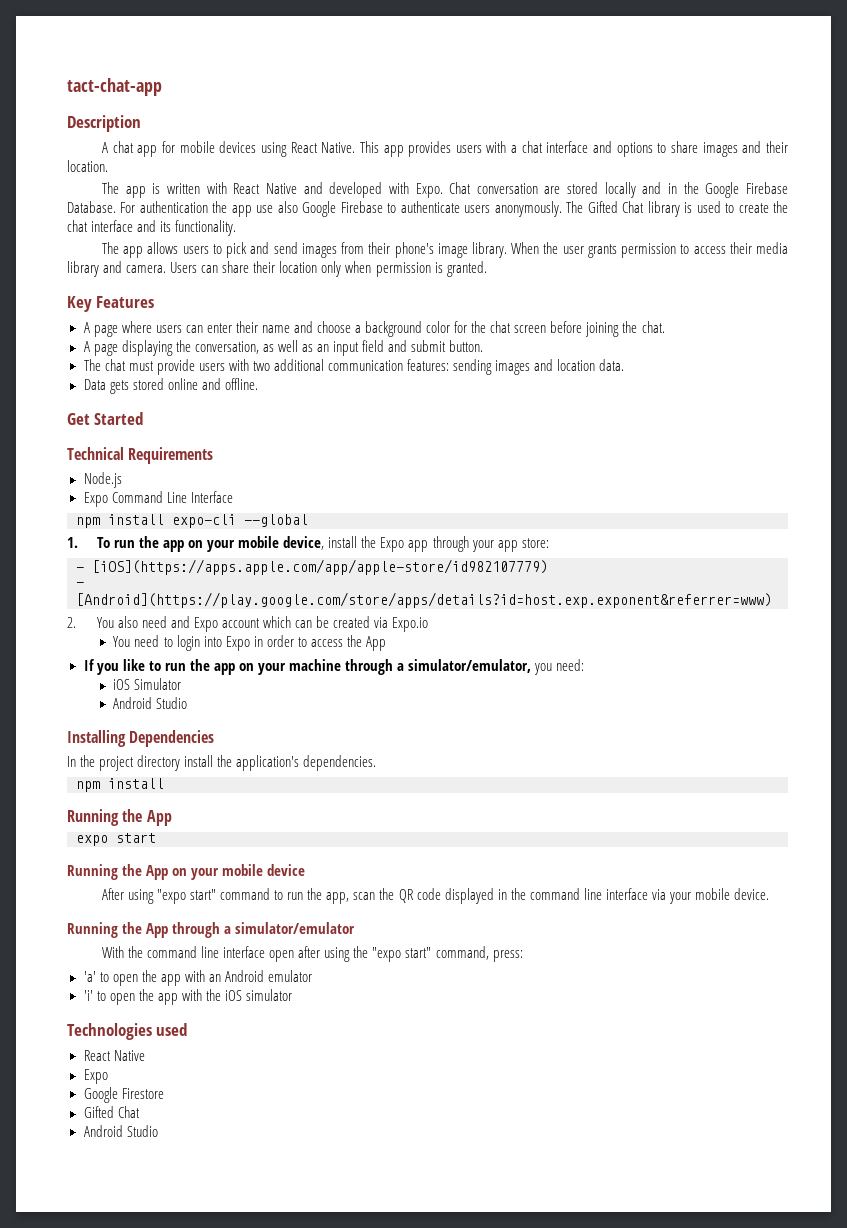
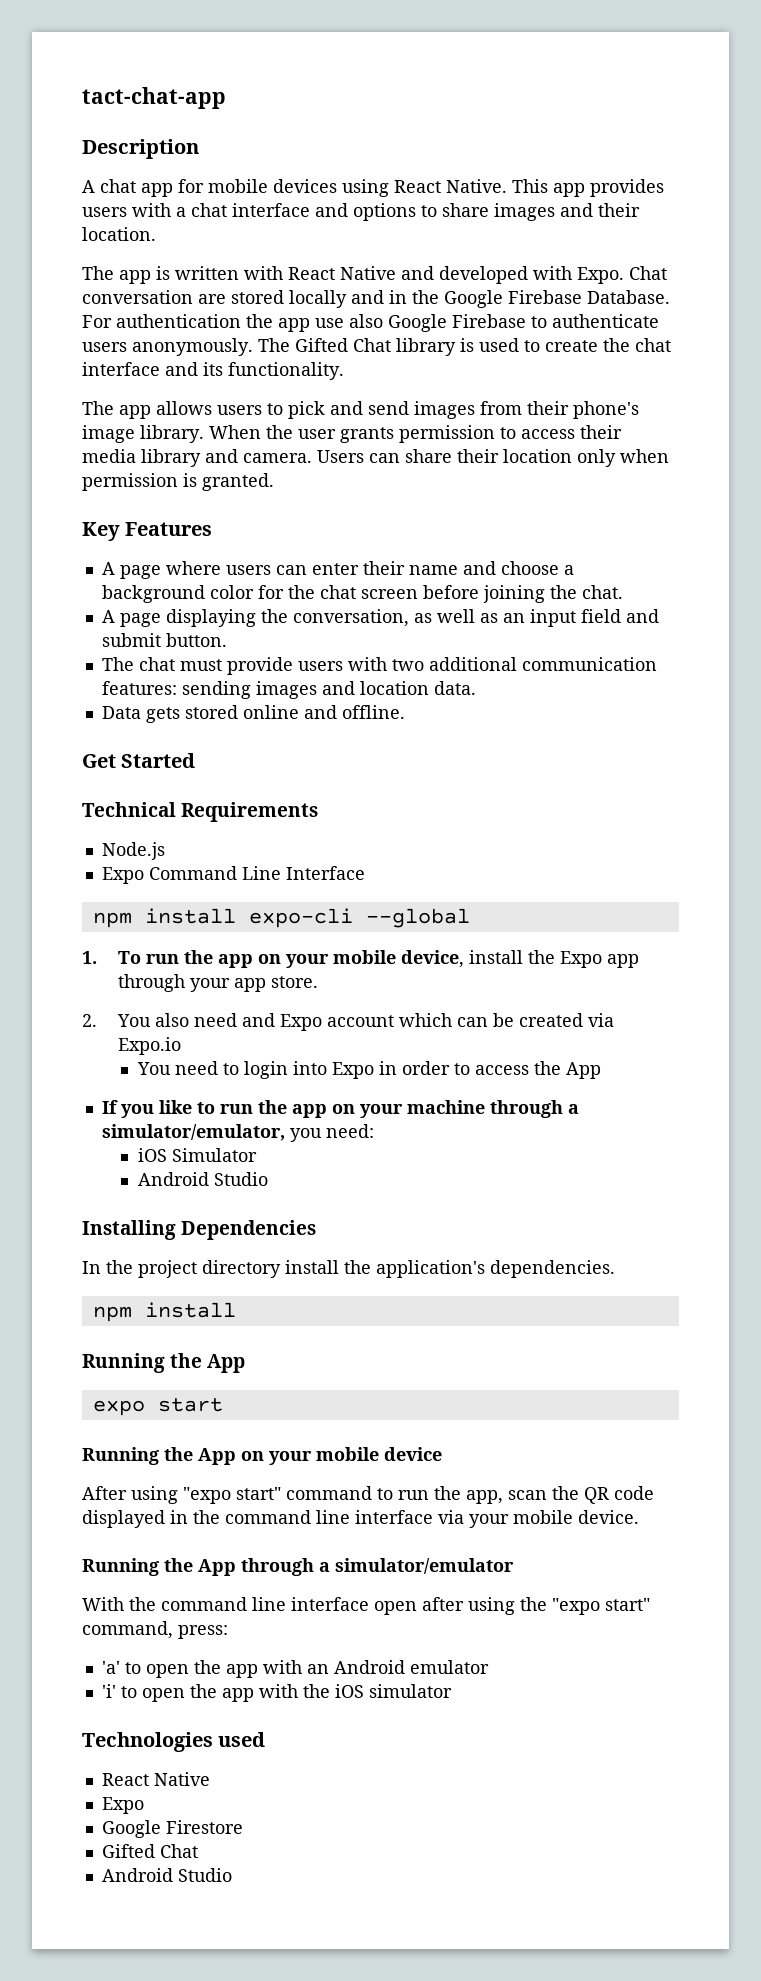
- 1. To run the app on your mobile device, install the Expo app through your app store:
- - [iOS](https://apps.apple.com/app/apple-store/id982107779)
- - [Android](https://play.google.com/store/apps/details?id=host.exp.exponent&referrer=www)
+ 1. To run the app on your mobile device, install the Expo app through your app store.

